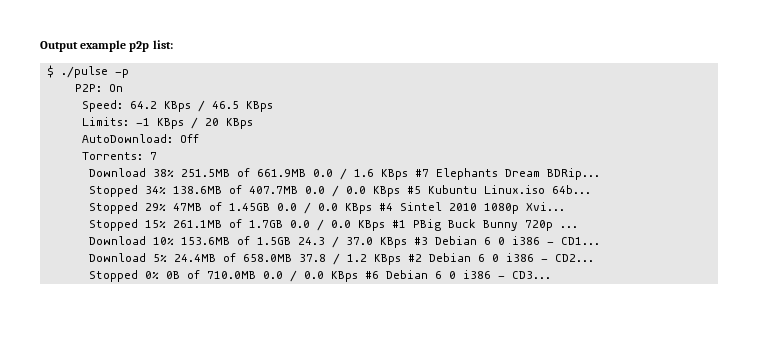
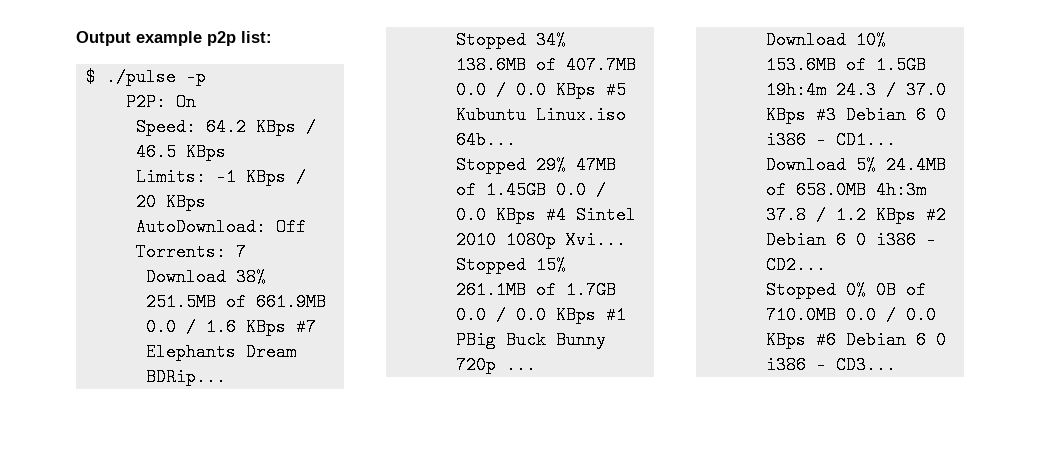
- Download 10% 153.6MB of 1.5GB 24.3 / 37.0 KBps #3 Debian 6 0 i386 - CD1...
+ Download 10% 153.6MB of 1.5GB 19h:4m 24.3 / 37.0 KBps #3 Debian 6 0 i386 - CD1...
- Download 5% 24.4MB of 658.0MB 37.8 / 1.2 KBps #2 Debian 6 0 i386 - CD2...
+ Download 5% 24.4MB of 658.0MB 4h:3m 37.8 / 1.2 KBps #2 Debian 6 0 i386 - CD2...

